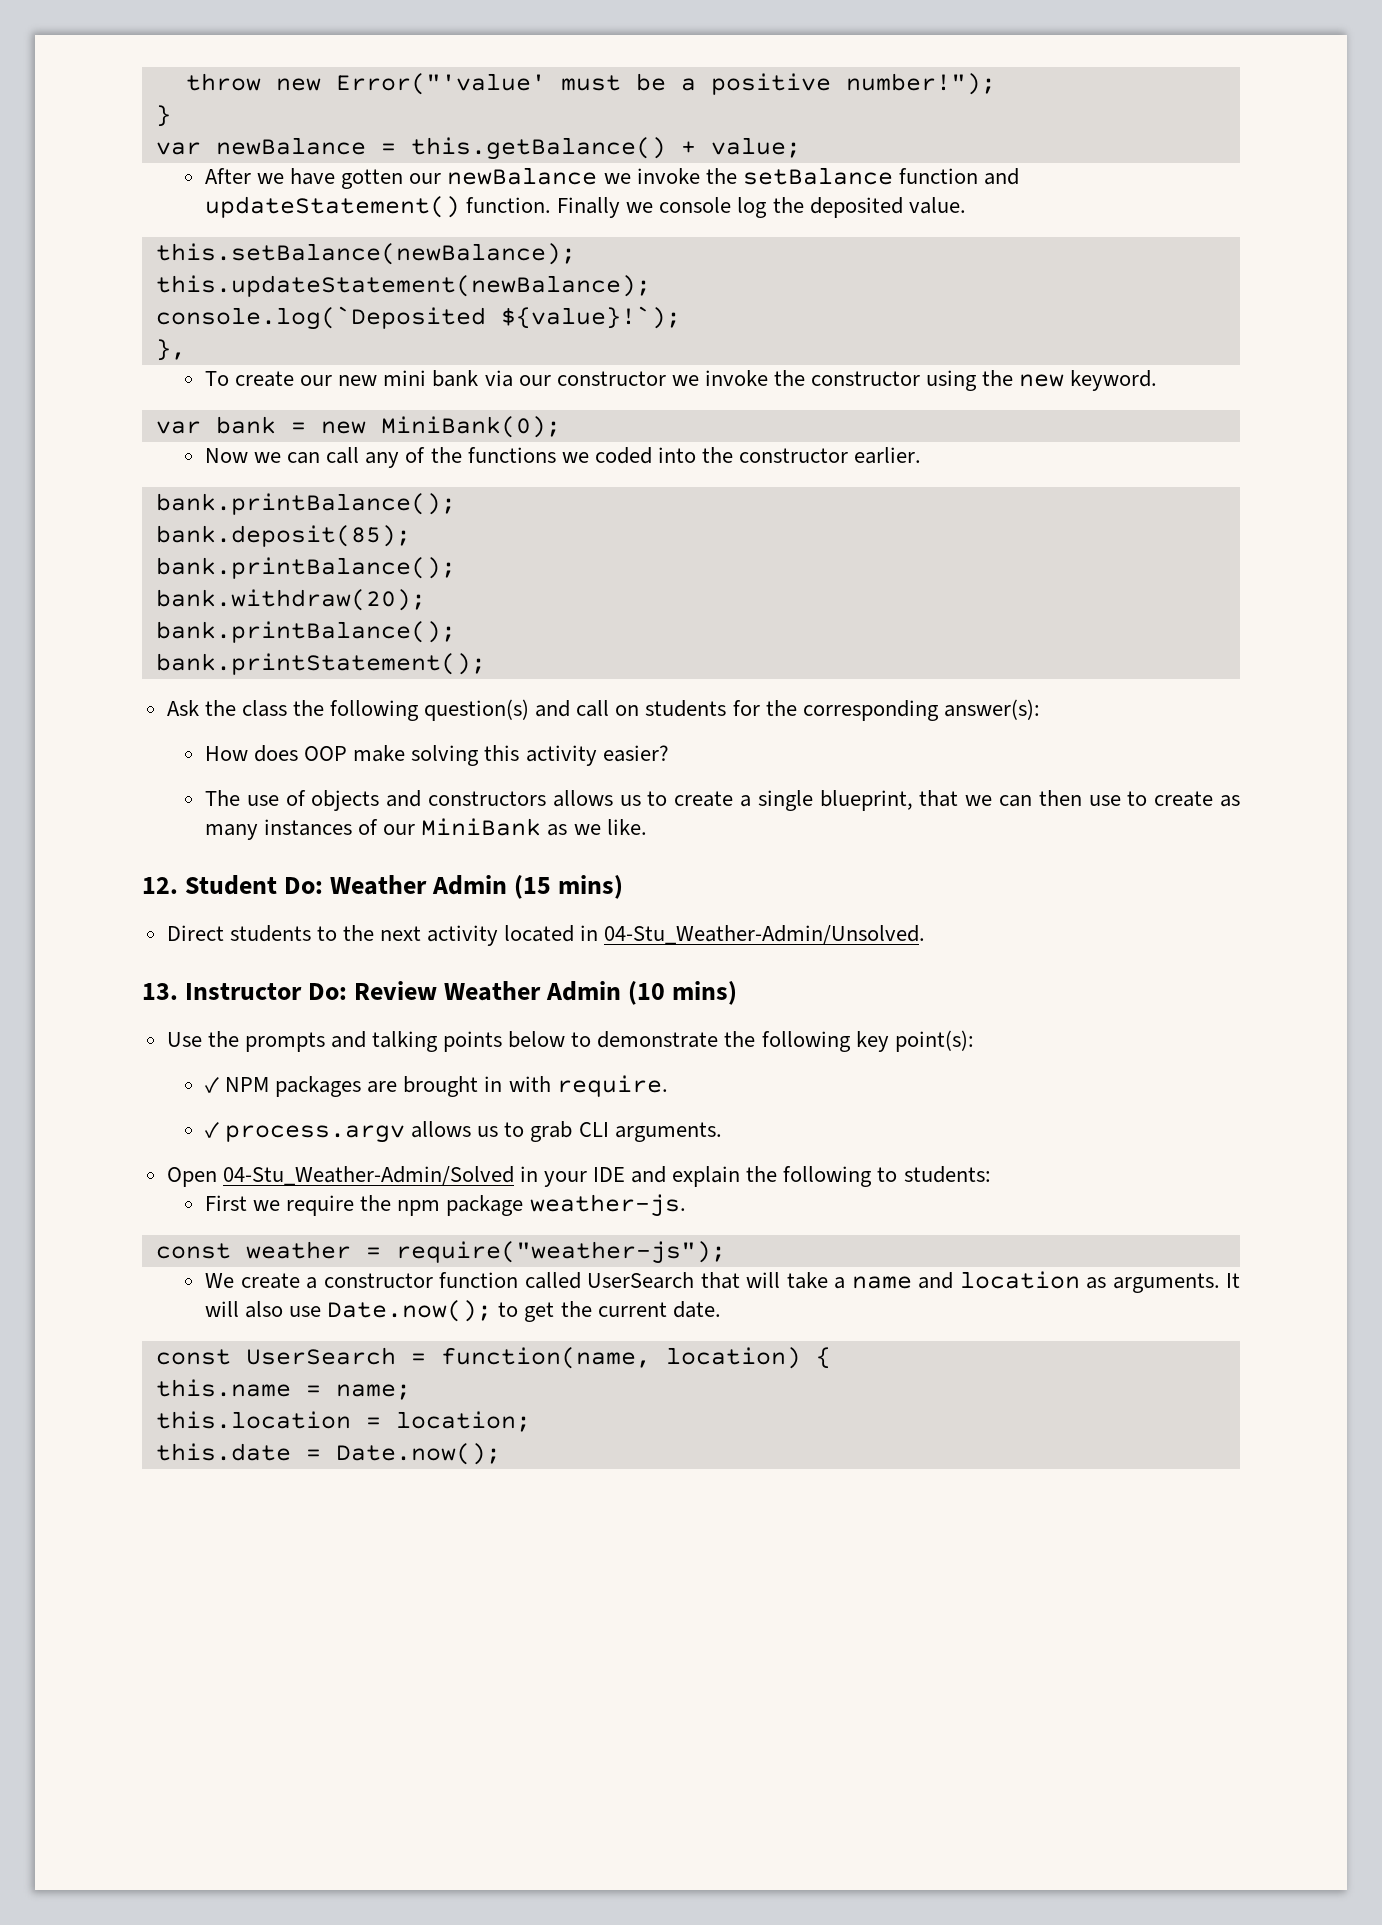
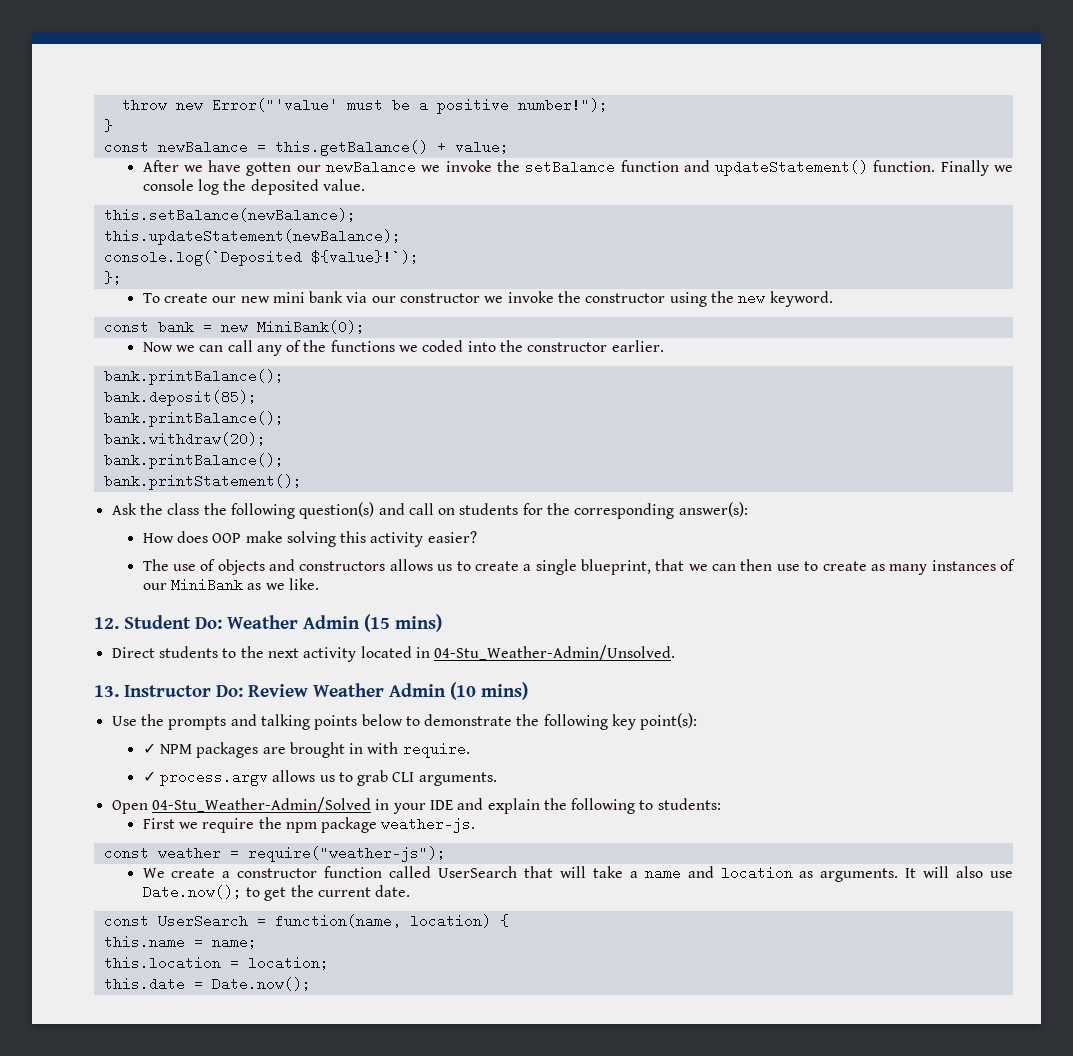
- var newBalance = this.getBalance() + value;
+ const newBalance = this.getBalance() + value;
- },
+ };
- var bank = new MiniBank(0);
+ const bank = new MiniBank(0);

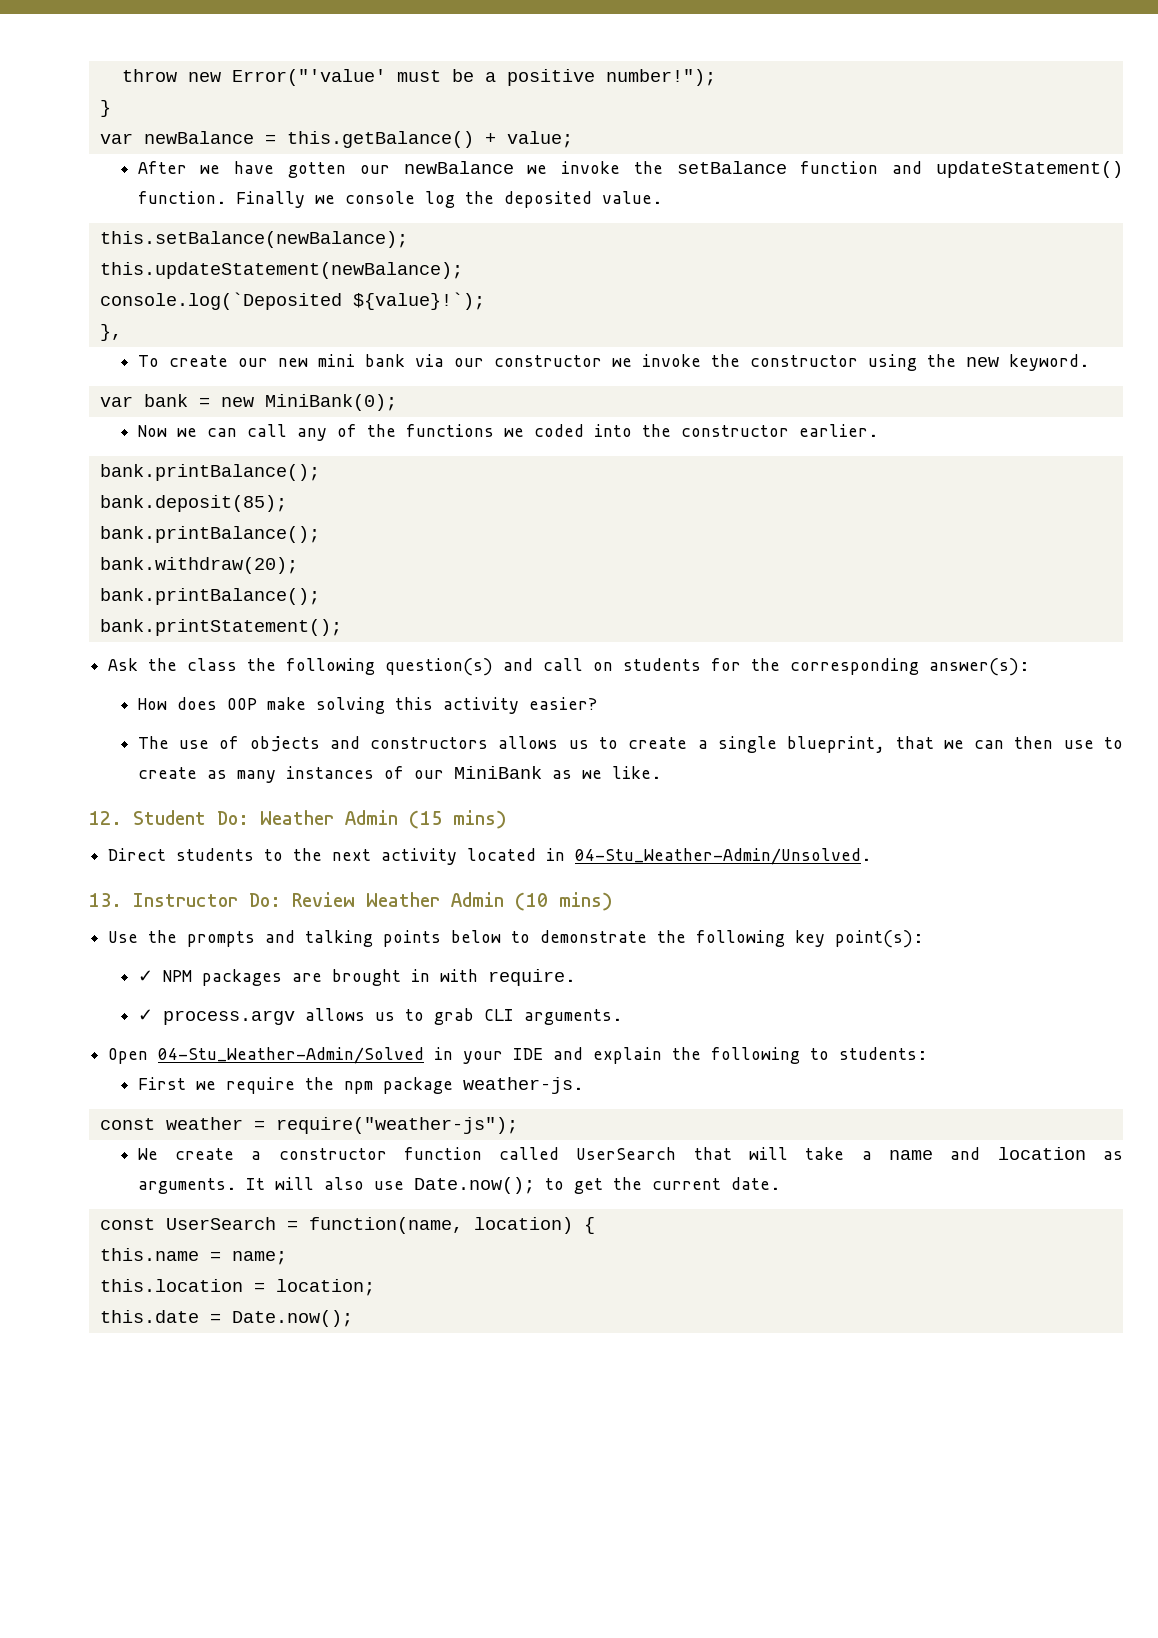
- const newBalance = this.getBalance() + value;
+ var newBalance = this.getBalance() + value;
- };
+ },
- const bank = new MiniBank(0);
+ var bank = new MiniBank(0);

